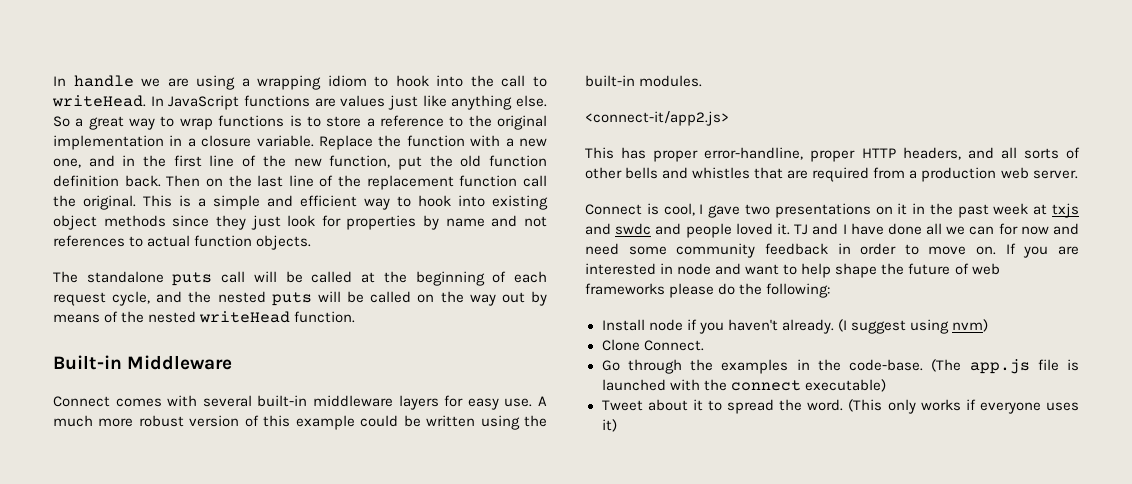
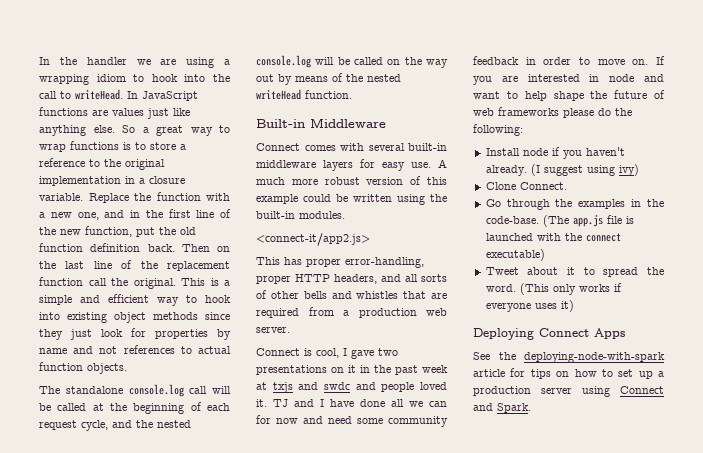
- In handle we are using a wrapping idiom to hook into the call to writeHead.
+ In the handler we are using a wrapping idiom to hook into the call to writeHead.
- The standalone puts call will be called at the beginning of each request cycle, and the nested puts will be called on the way out by means of the nested writeHead function.
+ The standalone console.log call will be called at the beginning of each request cycle, and the nested console.log will be called on the way out by means of the nested writeHead function.
- This has proper error-handline, proper HTTP headers, and all sorts of other bells and whistles that are required from a production web server.
+ This has proper error-handling, proper HTTP headers, and all sorts of other bells and whistles that are required from a production web server.
- (I suggest using nvm)
+ (I suggest using ivy)
+ Deploying Connect Apps
+ See the deploying-node-with-spark article for tips on how to set up a production server using Connect and Spark.

